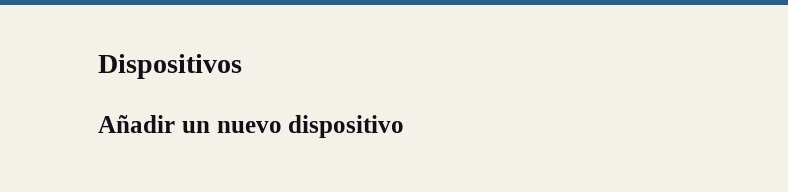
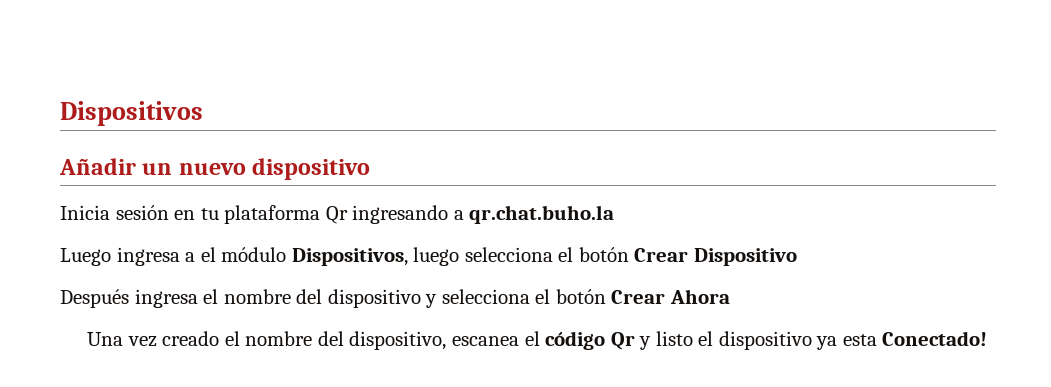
+ Inicia sesión en tu plataforma Qr ingresando a qr.chat.buho.la
+ Luego ingresa a el módulo Dispositivos, luego selecciona el botón Crear Dispositivo
+ Después ingresa el nombre del dispositivo y selecciona el botón Crear Ahora
+ Una vez creado el nombre del dispositivo, escanea el código Qr y listo el dispositivo ya esta Conectado!

